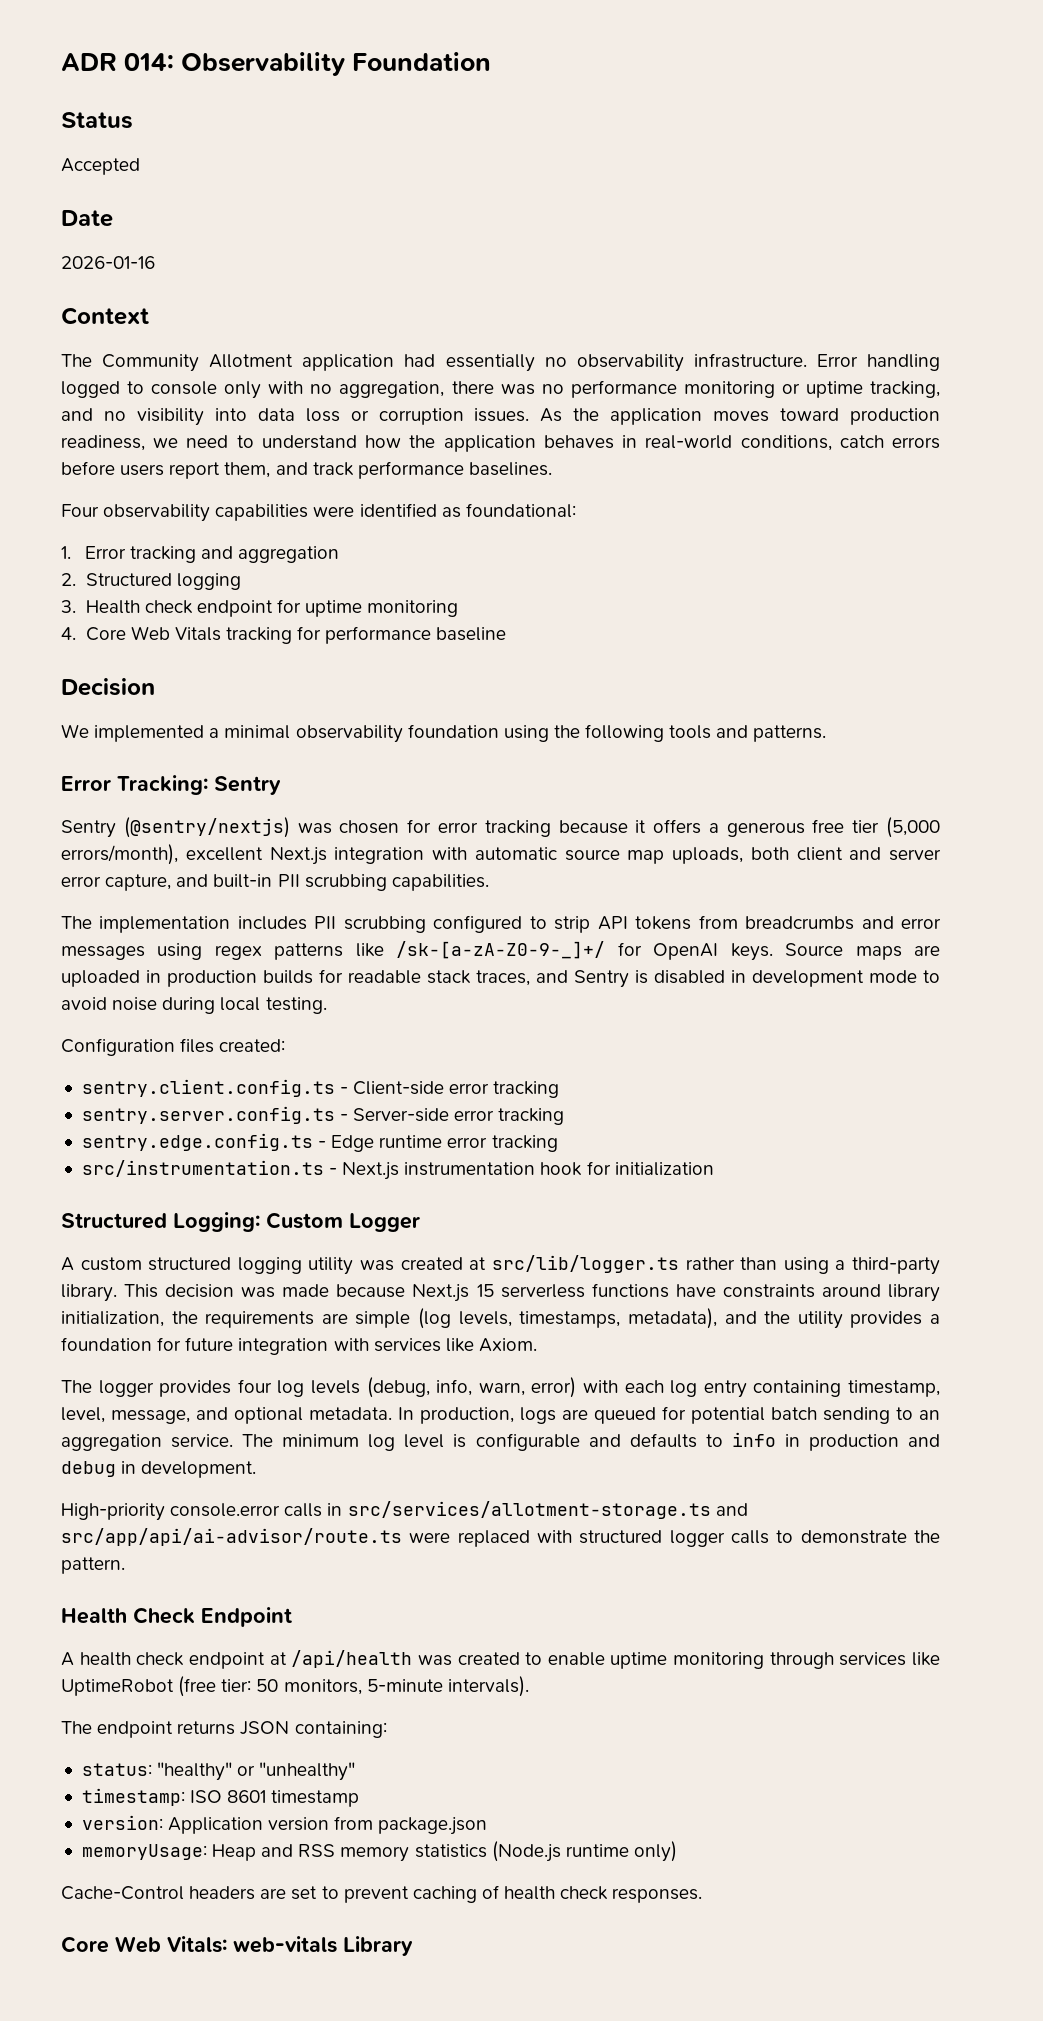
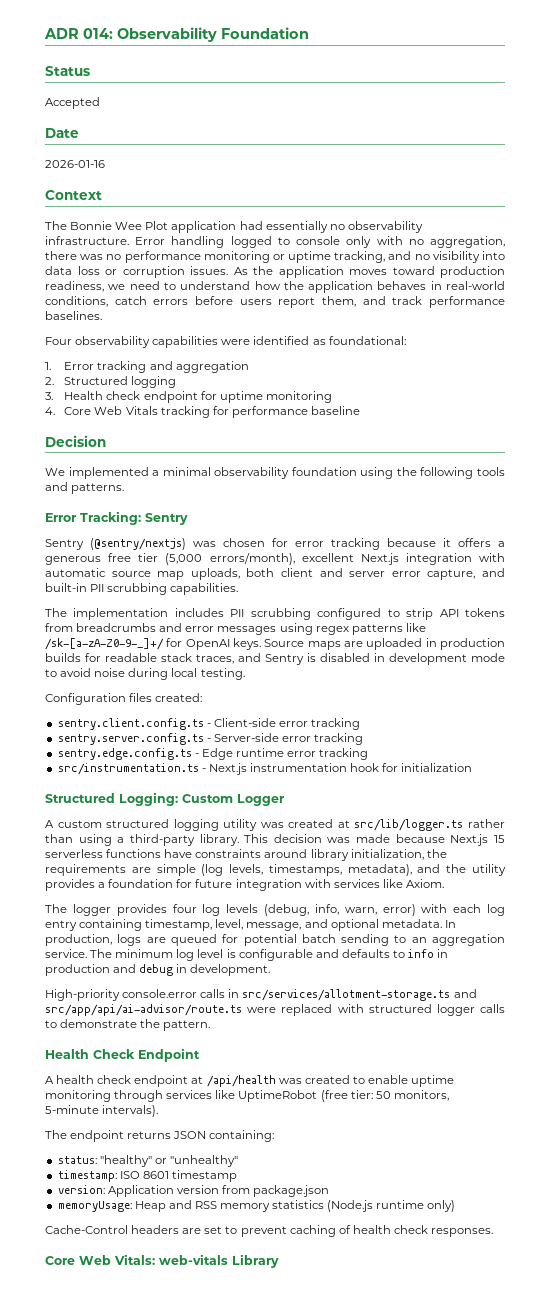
- The Community Allotment application had essentially no observability infrastructure.
+ The Bonnie Wee Plot application had essentially no observability infrastructure.

